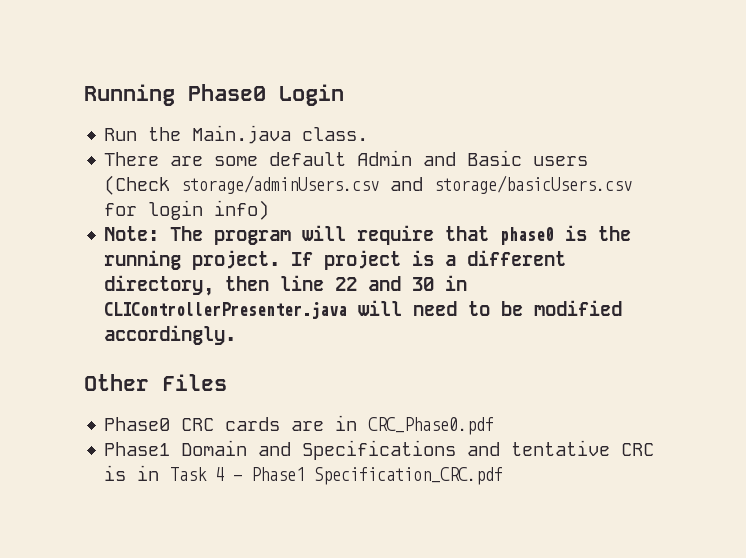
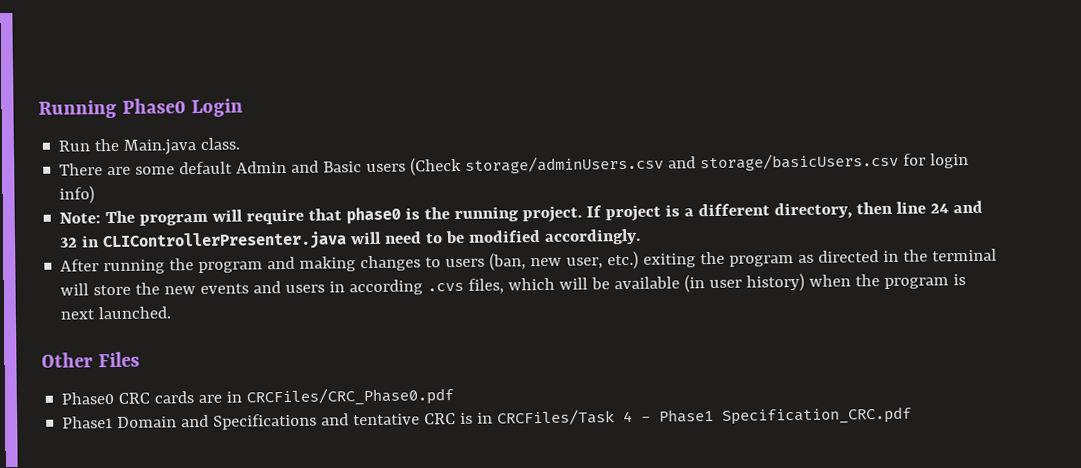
- If project is a different directory, then line 22 and 30 in CLIControllerPresenter.java will need to be modified accordingly.
+ If project is a different directory, then line 24 and 32 in CLIControllerPresenter.java will need to be modified accordingly.
+ After running the program and making changes to users (ban, new user, etc.) exiting the program as directed in the terminal will store the new events and users in according .cvs files, which will be available (in user history) when the program is next launched.
- Phase0 CRC cards are in CRC_Phase0.pdf
+ Phase0 CRC cards are in CRCFiles/CRC_Phase0.pdf
- Phase1 Domain and Specifications and tentative CRC is in Task 4 - Phase1 Specification_CRC.pdf
+ Phase1 Domain and Specifications and tentative CRC is in CRCFiles/Task 4 - Phase1 Specification_CRC.pdf

